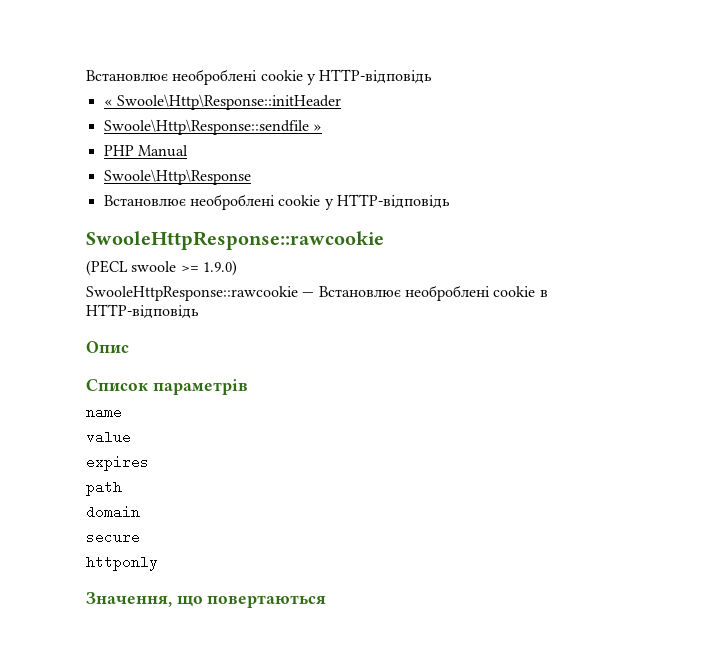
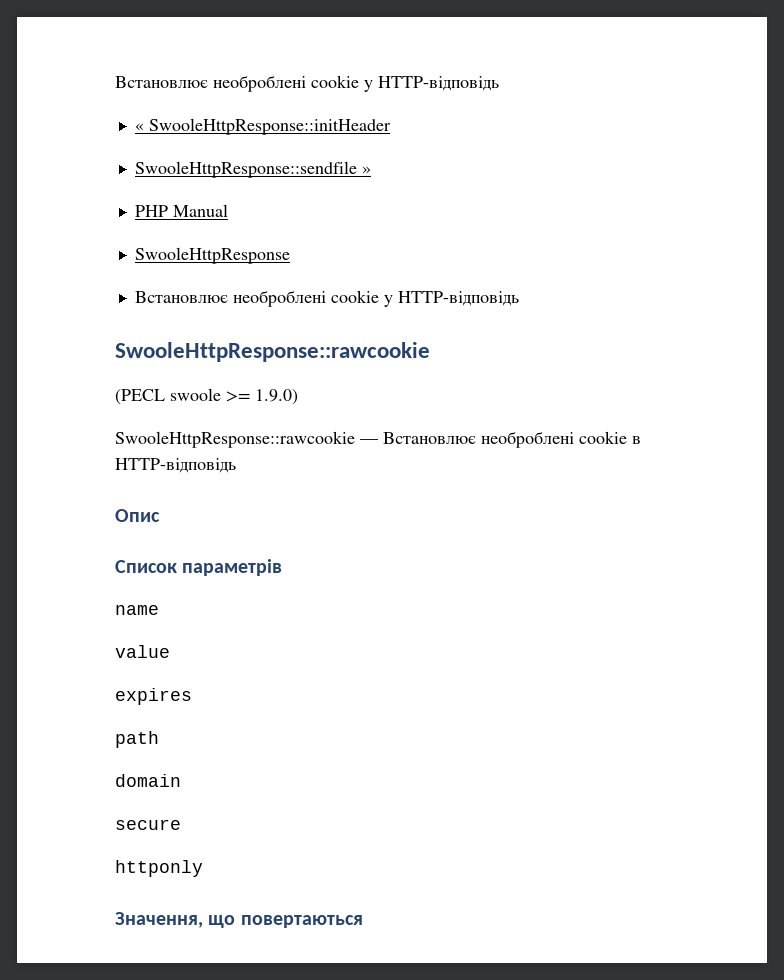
- « Swoole\Http\Response::initHeader
- Swoole\Http\Response::sendfile »
+ « SwooleHttpResponse::initHeader
+ SwooleHttpResponse::sendfile »
- Swoole\Http\Response
+ SwooleHttpResponse

